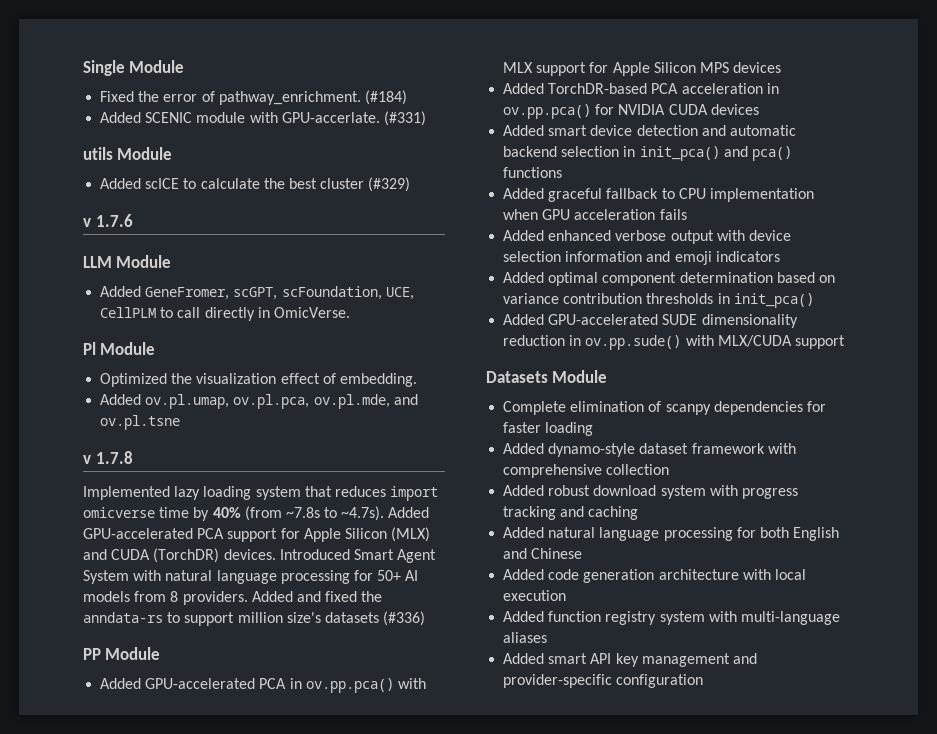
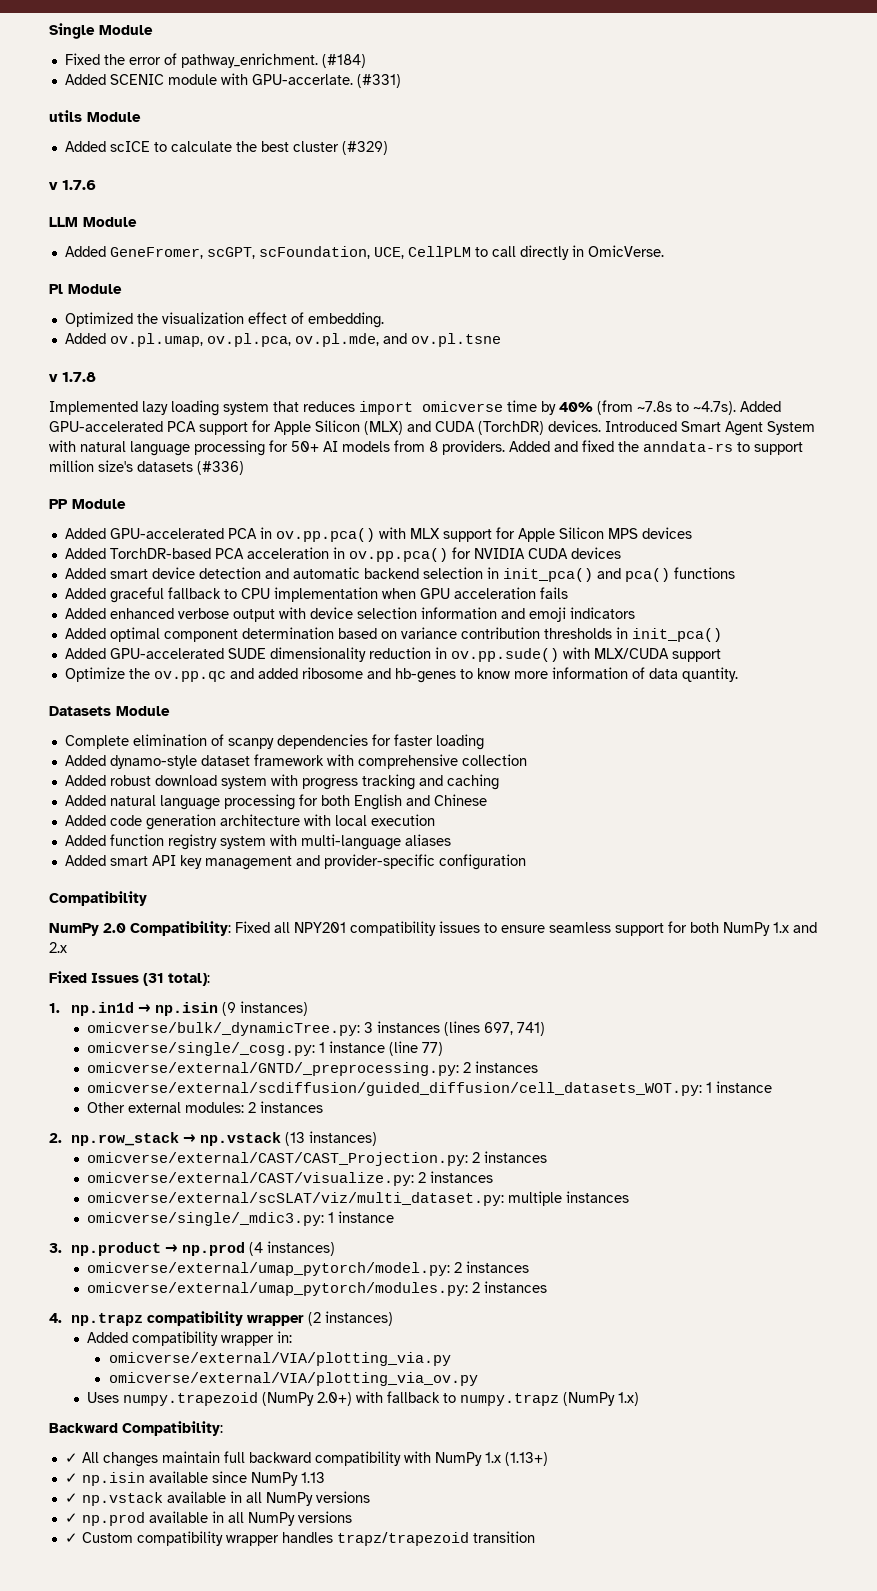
+ Optimize the ov.pp.qc and added ribosome and hb-genes to know more information of data quantity.
+ Compatibility
+ NumPy 2.0 Compatibility: Fixed all NPY201 compatibility issues to ensure seamless support for both NumPy 1.x and 2.x
+ Fixed Issues (31 total):
+ 1. np.in1d → np.isin (9 instances)
+ omicverse/bulk/_dynamicTree.py: 3 instances (lines 697, 741)
+ omicverse/single/_cosg.py: 1 instance (line 77)
+ omicverse/external/GNTD/_preprocessing.py: 2 instances
+ omicverse/external/scdiffusion/guided_diffusion/cell_datasets_WOT.py: 1 instance
+ Other external modules: 2 instances
+ 2. np.row_stack → np.vstack (13 instances)
+ omicverse/external/CAST/CAST_Projection.py: 2 instances
+ omicverse/external/CAST/visualize.py: 2 instances
+ omicverse/external/scSLAT/viz/multi_dataset.py: multiple instances
+ omicverse/single/_mdic3.py: 1 instance
+ 3. np.product → np.prod (4 instances)
+ omicverse/external/umap_pytorch/model.py: 2 instances
+ omicverse/external/umap_pytorch/modules.py: 2 instances
+ 4. np.trapz compatibility wrapper (2 instances)
+ Added compatibility wrapper in:
+ omicverse/external/VIA/plotting_via.py
+ omicverse/external/VIA/plotting_via_ov.py
+ Uses numpy.trapezoid (NumPy 2.0+) with fallback to numpy.trapz (NumPy 1.x)
+ Backward Compatibility:
+ ✓ All changes maintain full backward compatibility with NumPy 1.x (1.13+)
+ ✓ np.isin available since NumPy 1.13
+ ✓ np.vstack available in all NumPy versions
+ ✓ np.prod available in all NumPy versions
+ ✓ Custom compatibility wrapper handles trapz/trapezoid transition

